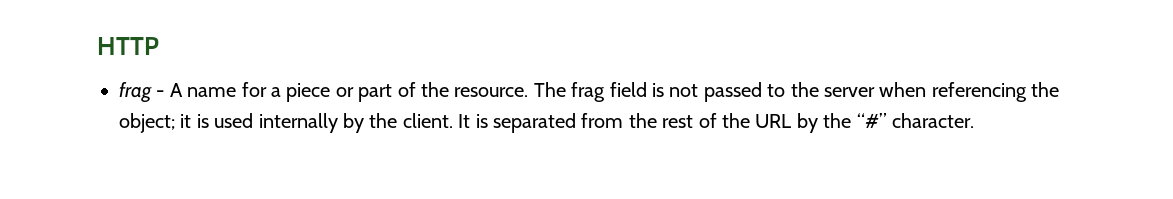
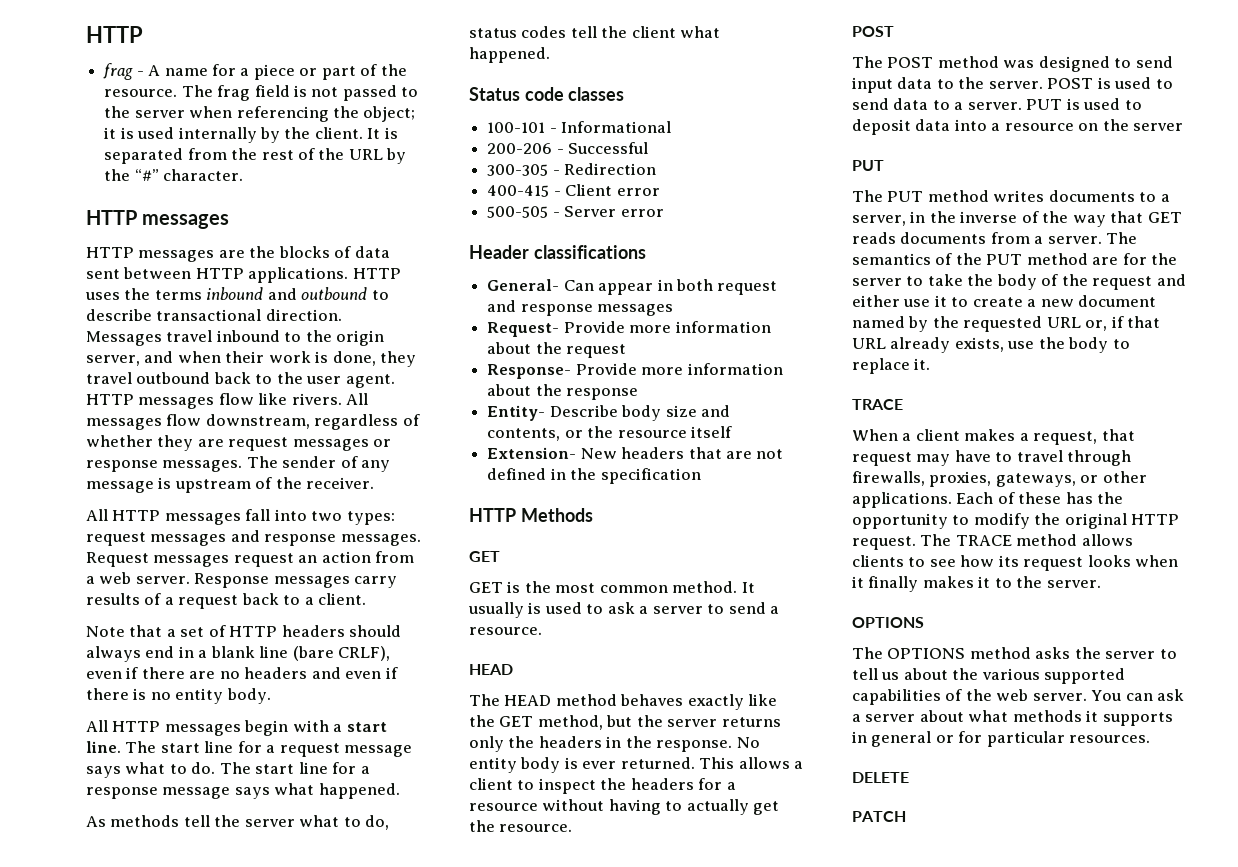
  It is separated from the rest of the URL by the “#” character.
+ HTTP messages
+ HTTP messages are the blocks of data sent between HTTP applications. HTTP uses the terms inbound and outbound to describe transactional direction. Messages travel inbound to the origin server, and when their work is done, they travel outbound back to the user agent. HTTP messages flow like rivers. All messages flow downstream, regardless of whether they are request messages or response messages. The sender of any message is upstream of the receiver.
+ All HTTP messages fall into two types: request messages and response messages. Request messages request an action from a web server. Response messages carry results of a request back to a client.
+ Note that a set of HTTP headers should always end in a blank line (bare CRLF), even if there are no headers and even if there is no entity body.
+ All HTTP messages begin with a start line. The start line for a request message says what to do. The start line for a response message says what happened.
+ As methods tell the server what to do, status codes tell the client what happened.
+ Status code classes
+ 100-101 - Informational
+ 200-206 - Successful
+ 300-305 - Redirection
+ 400-415 - Client error
+ 500-505 - Server error
+ Header classifications
+ General- Can appear in both request and response messages
+ Request- Provide more information about the request
+ Response- Provide more information about the response
+ Entity- Describe body size and contents, or the resource itself
+ Extension- New headers that are not defined in the specification
+ HTTP Methods
+ GET
+ GET is the most common method. It usually is used to ask a server to send a resource.
+ HEAD
+ The HEAD method behaves exactly like the GET method, but the server returns only the headers in the response. No entity body is ever returned. This allows a client to inspect the headers for a resource without having to actually get the resource.
+ POST
+ The POST method was designed to send input data to the server. POST is used to send data to a server. PUT is used to deposit data into a resource on the server
+ PUT
+ The PUT method writes documents to a server, in the inverse of the way that GET reads documents from a server. The semantics of the PUT method are for the server to take the body of the request and either use it to create a new document named by the requested URL or, if that URL already exists, use the body to replace it.
+ TRACE
+ When a client makes a request, that request may have to travel through firewalls, proxies, gateways, or other applications. Each of these has the opportunity to modify the original HTTP request. The TRACE method allows clients to see how its request looks when it finally makes it to the server.
+ OPTIONS
+ The OPTIONS method asks the server to tell us about the various supported capabilities of the web server. You can ask a server about what methods it supports in general or for particular resources.
+ DELETE
+ PATCH

